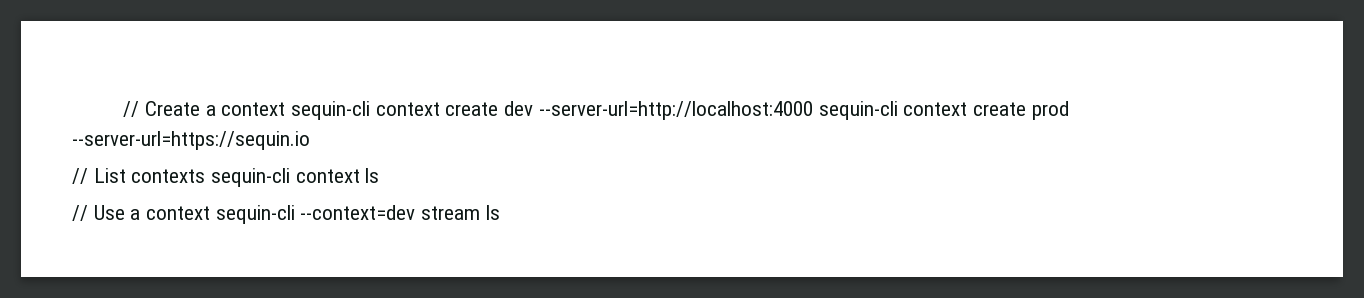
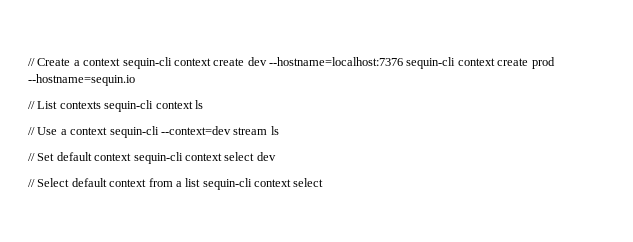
- // Create a context sequin-cli context create dev --server-url=http://localhost:4000 sequin-cli context create prod --server-url=https://sequin.io
+ // Create a context sequin-cli context create dev --hostname=localhost:7376 sequin-cli context create prod --hostname=sequin.io
+ // Set default context sequin-cli context select dev
+ // Select default context from a list sequin-cli context select

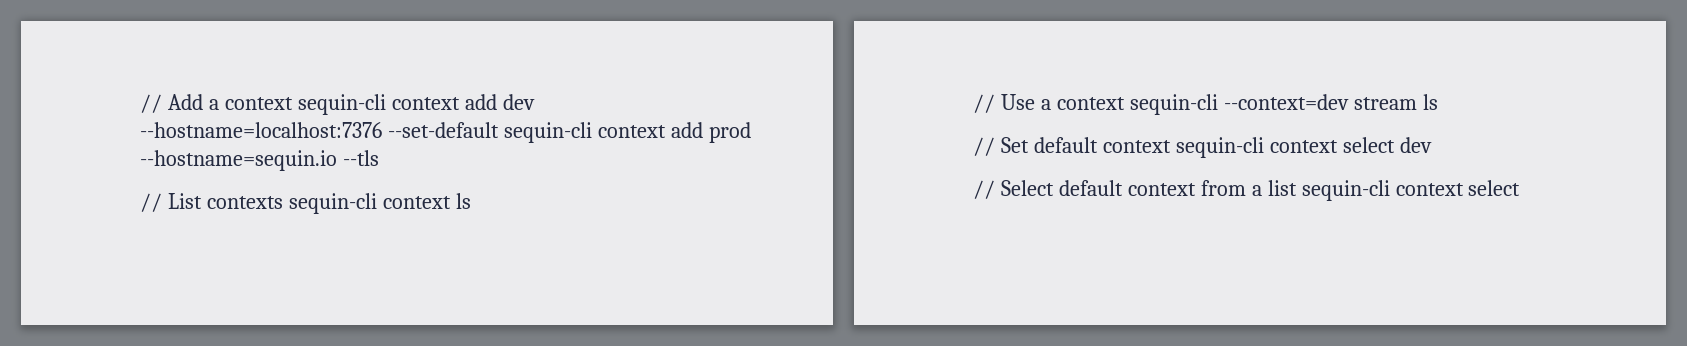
- // Create a context sequin-cli context create dev --hostname=localhost:7376 sequin-cli context create prod --hostname=sequin.io
+ // Add a context sequin-cli context add dev --hostname=localhost:7376 --set-default sequin-cli context add prod --hostname=sequin.io --tls

